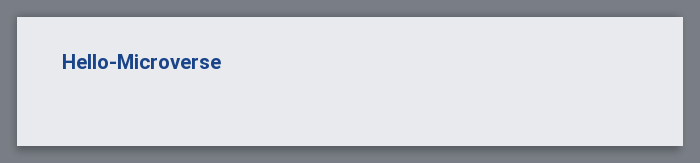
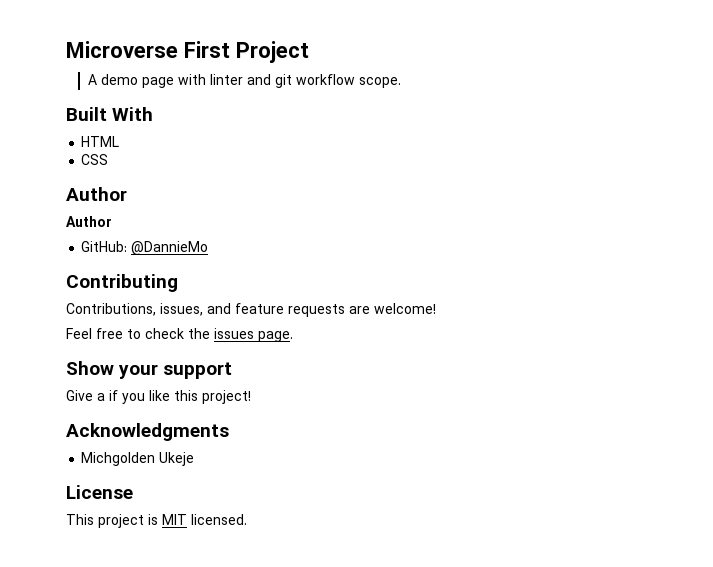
- Hello-Microverse
+ Microverse First Project
+ A demo page with linter and git workflow scope.
+ Built With
+ HTML
+ CSS
+ Author
+ Author
+ GitHub: @DannieMo
+ Contributing
+ Contributions, issues, and feature requests are welcome!
+ Feel free to check the issues page.
+ Show your support
+ Give a if you like this project!
+ Acknowledgments
+ Michgolden Ukeje
+ License
+ This project is MIT licensed.

